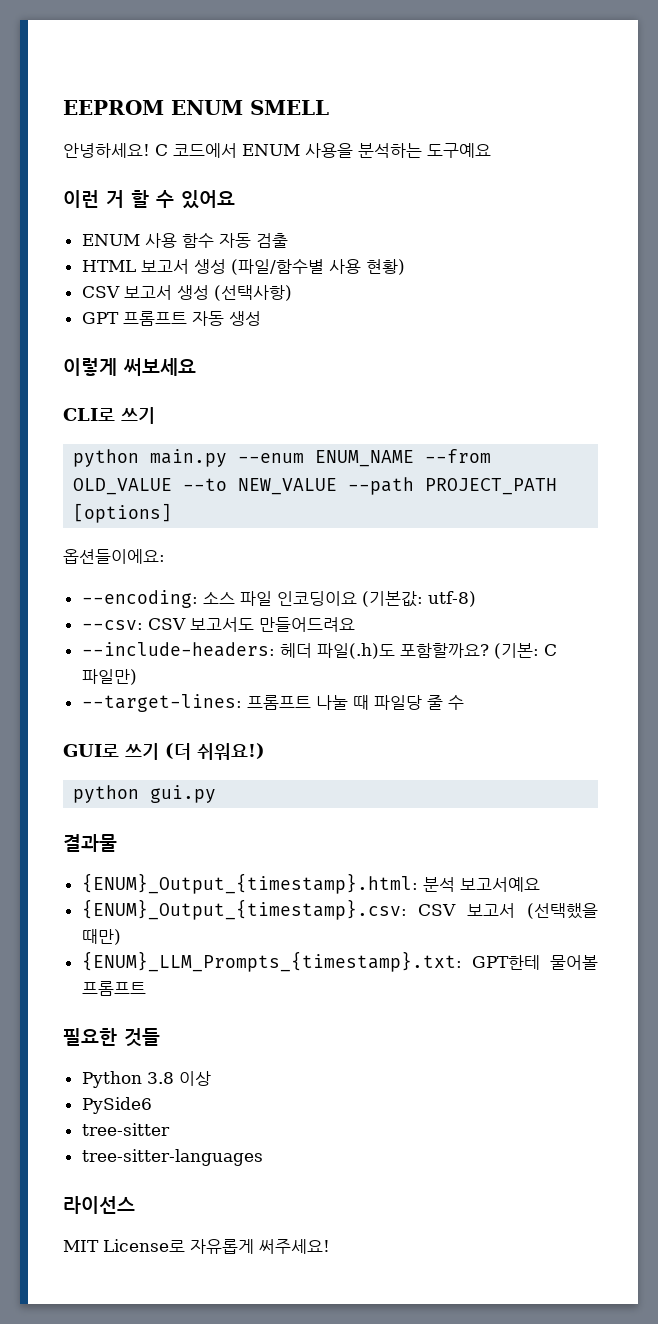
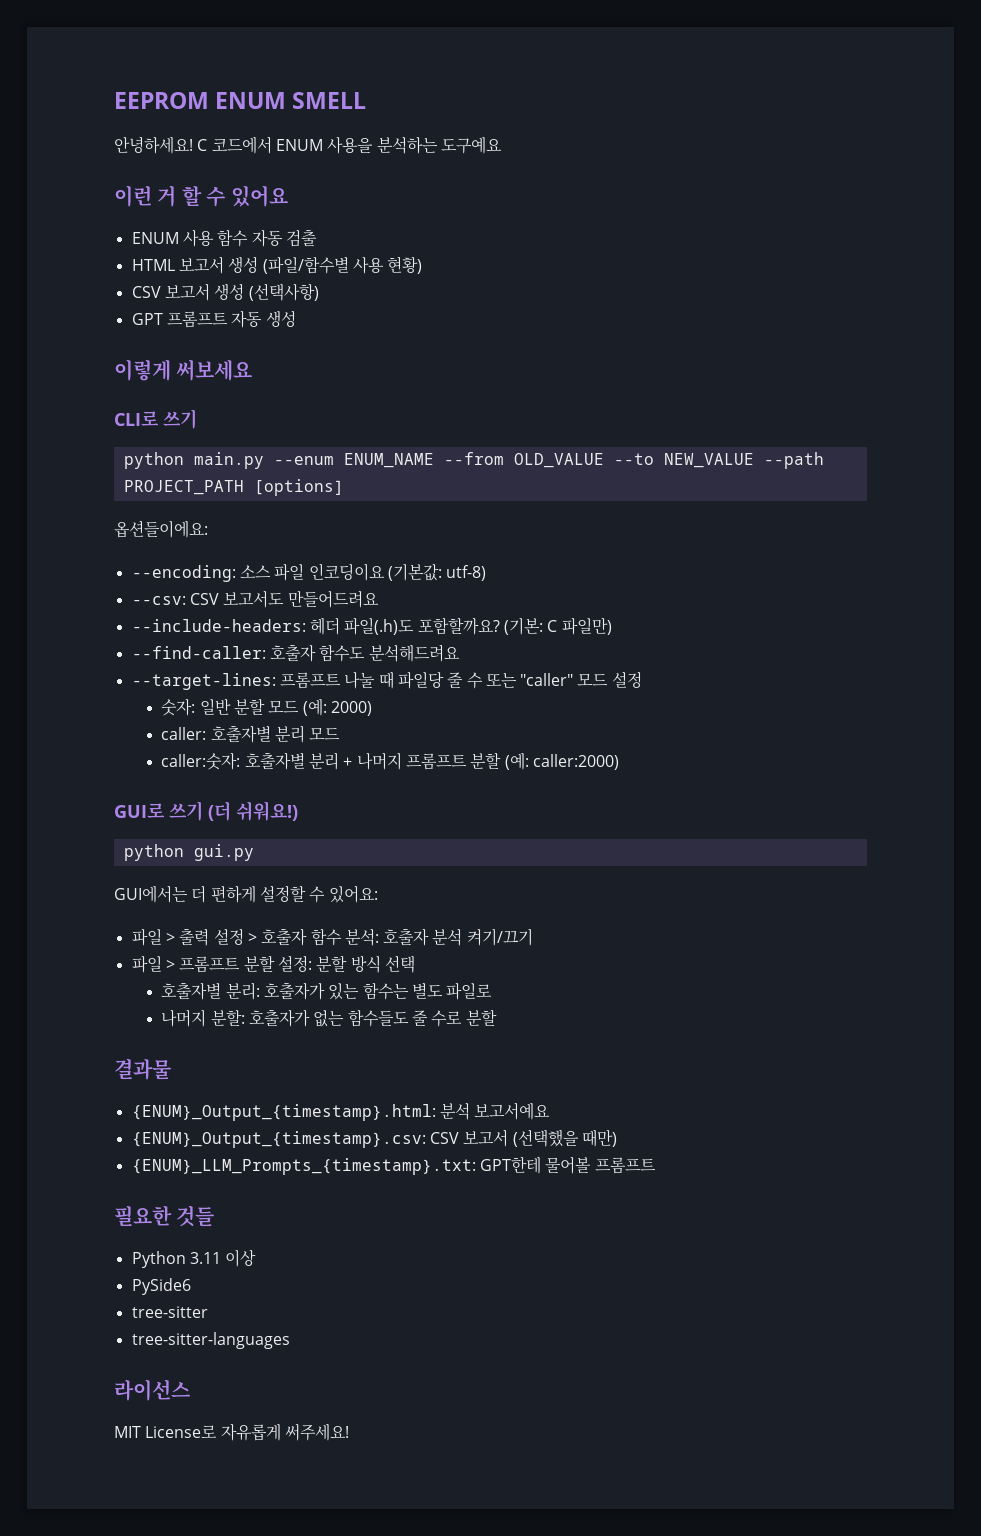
+ --find-caller: 호출자 함수도 분석해드려요
- --target-lines: 프롬프트 나눌 때 파일당 줄 수
+ --target-lines: 프롬프트 나눌 때 파일당 줄 수 또는 "caller" 모드 설정
+ 숫자: 일반 분할 모드 (예: 2000)
+ caller: 호출자별 분리 모드
+ caller:숫자: 호출자별 분리 + 나머지 프롬프트 분할 (예: caller:2000)
+ GUI에서는 더 편하게 설정할 수 있어요:
+ 파일 > 출력 설정 > 호출자 함수 분석: 호출자 분석 켜기/끄기
+ 파일 > 프롬프트 분할 설정: 분할 방식 선택
+ 호출자별 분리: 호출자가 있는 함수는 별도 파일로
+ 나머지 분할: 호출자가 없는 함수들도 줄 수로 분할
- Python 3.8 이상
+ Python 3.11 이상

